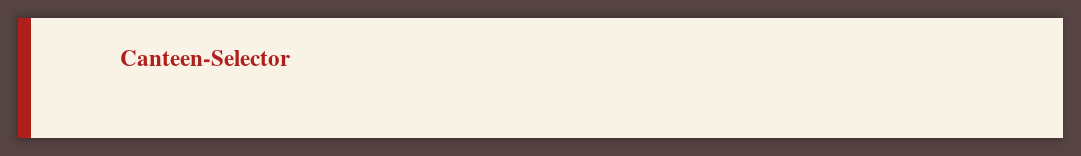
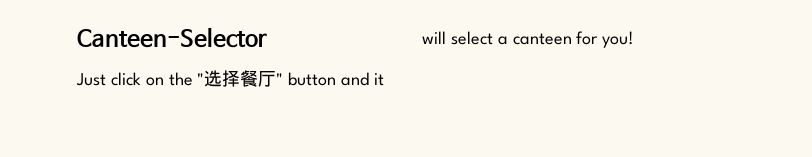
+ Just click on the "选择餐厅" button and it will select a canteen for you!

